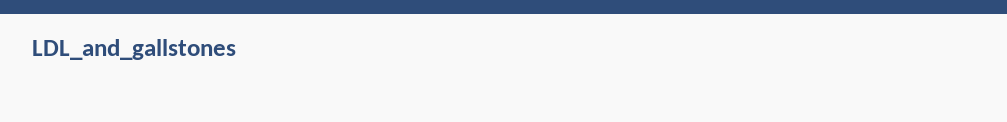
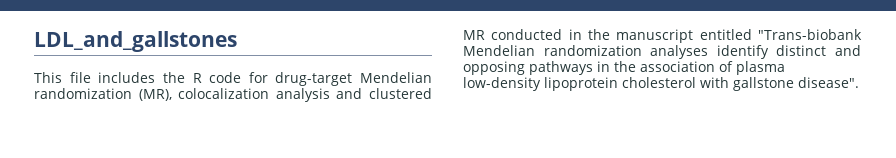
+ This file includes the R code for drug-target Mendelian randomization (MR), colocalization analysis and clustered MR conducted in the manuscript entitled "Trans-biobank Mendelian randomization analyses identify distinct and opposing pathways in the association of plasma low-density lipoprotein cholesterol with gallstone disease".

